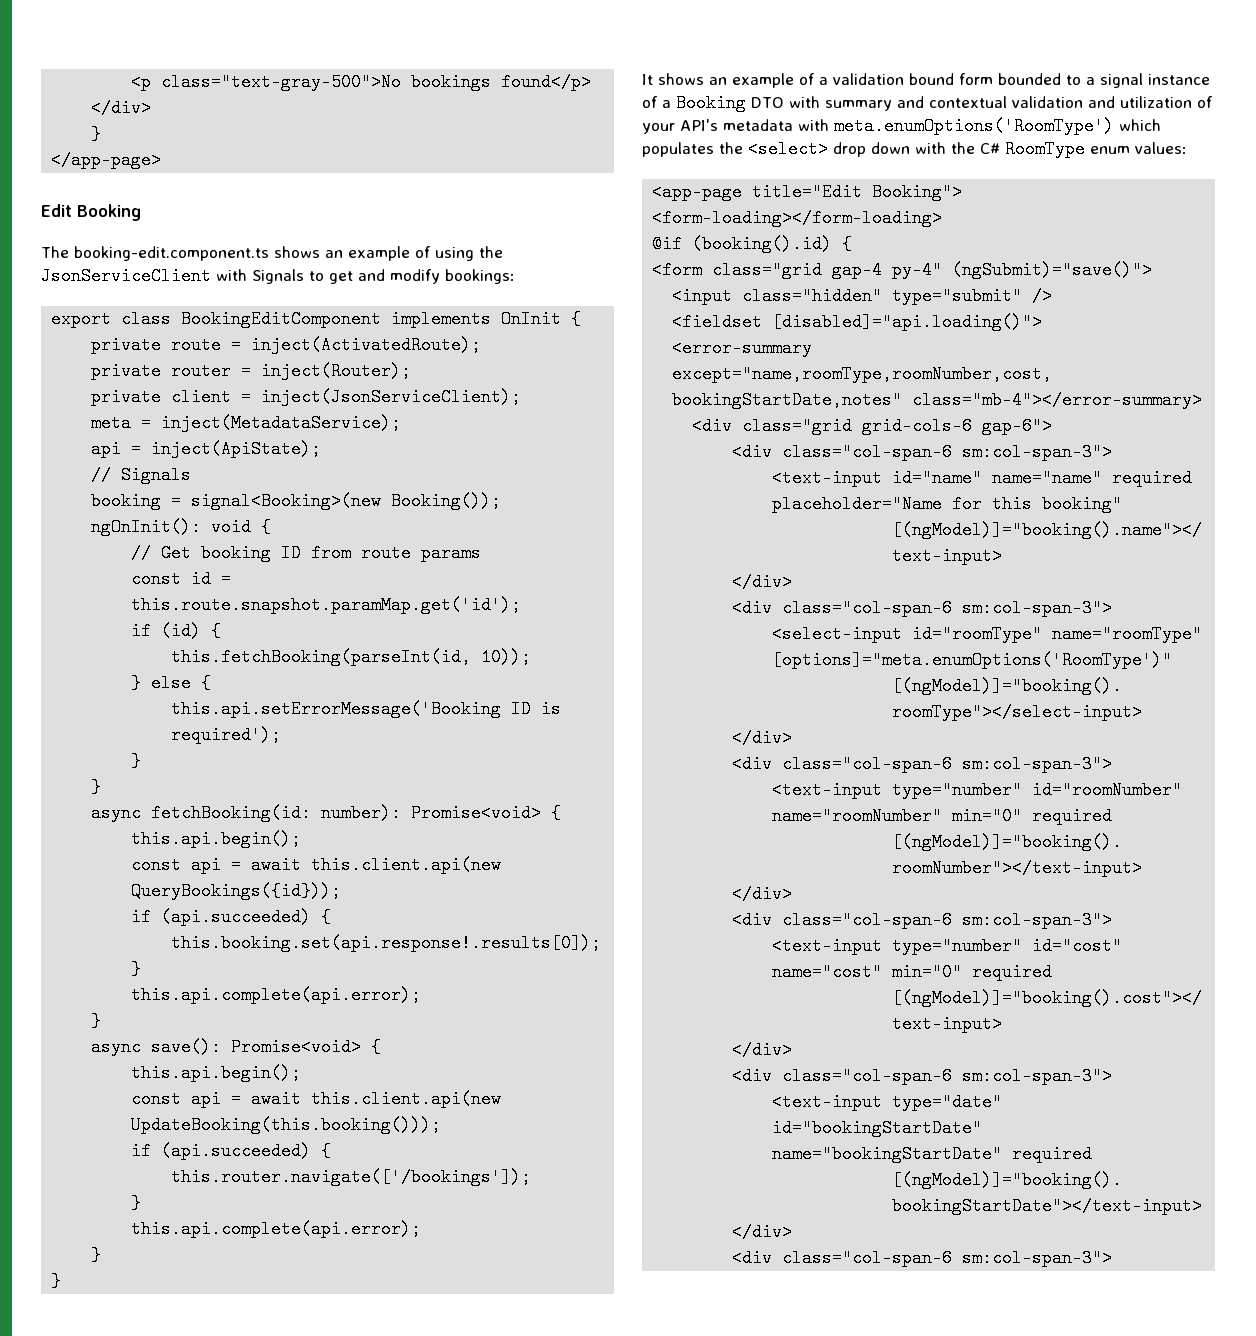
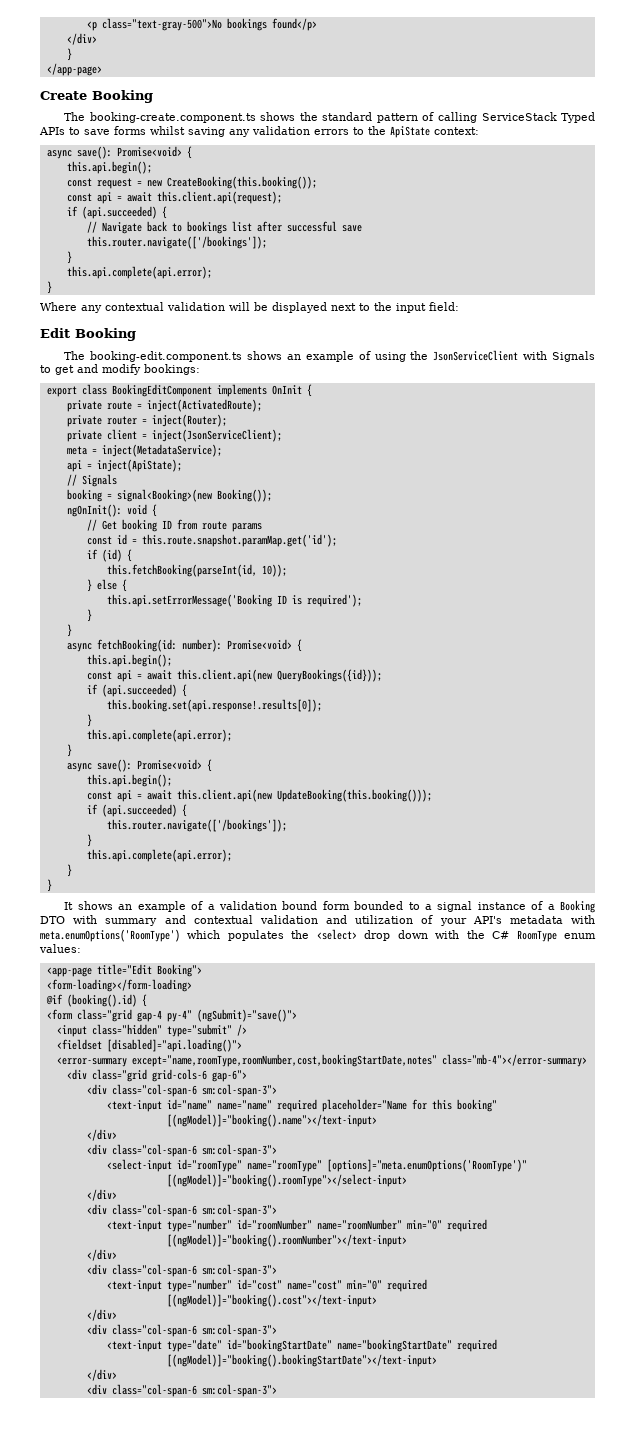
+ Create Booking
+ The booking-create.component.ts shows the standard pattern of calling ServiceStack Typed APIs to save forms whilst saving any validation errors to the ApiState context:
+ async save(): Promise<void> {
+ this.api.begin();
+ const request = new CreateBooking(this.booking());
+ const api = await this.client.api(request);
+ if (api.succeeded) {
+ // Navigate back to bookings list after successful save
+ this.router.navigate(['/bookings']);
+ }
+ this.api.complete(api.error);
+ }
+ Where any contextual validation will be displayed next to the input field:

